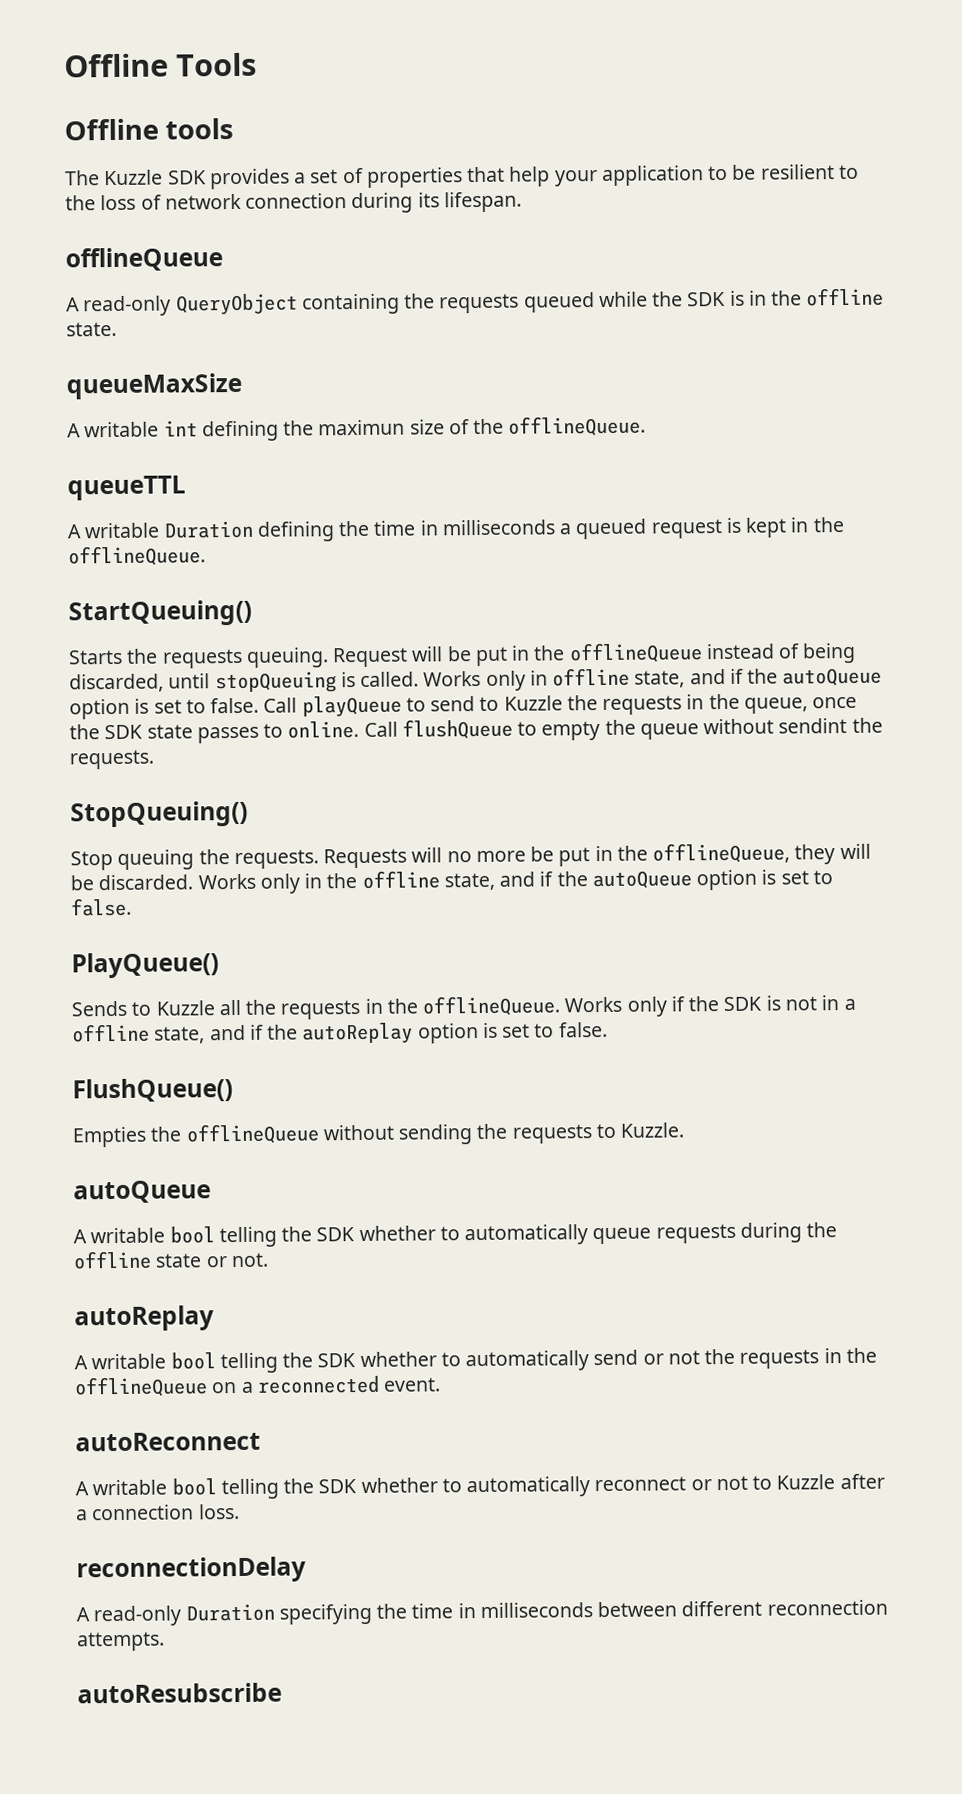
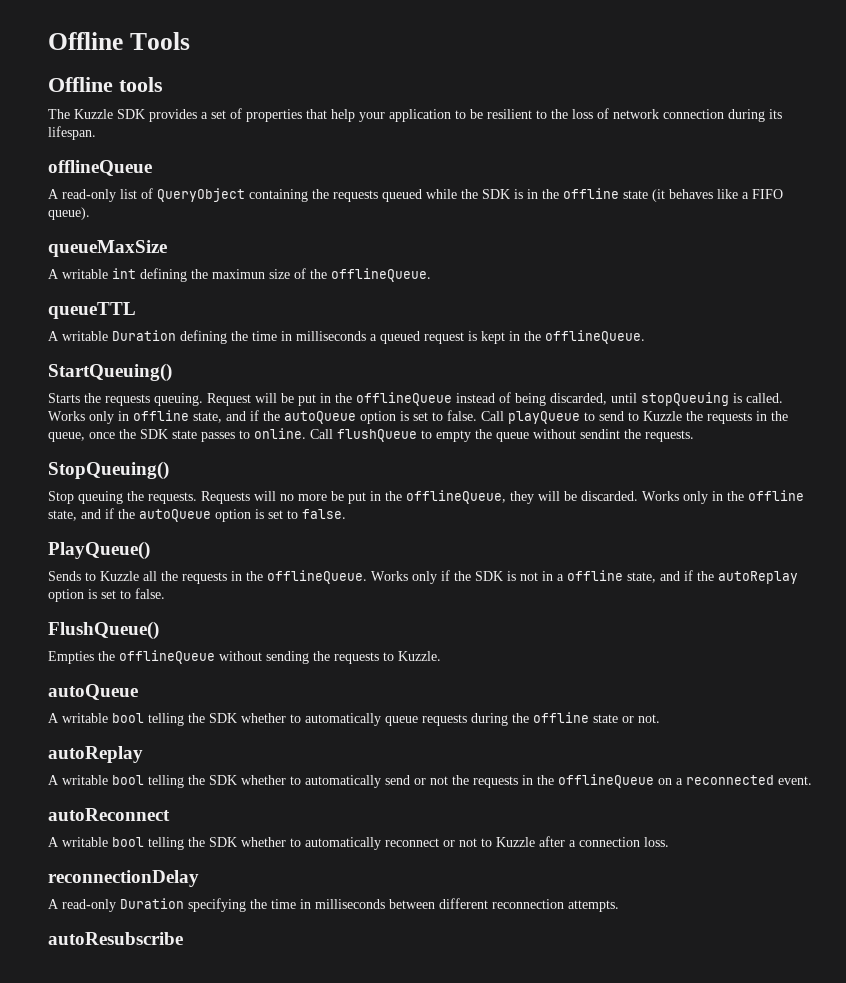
- A read-only QueryObject containing the requests queued while the SDK is in the offline state.
+ A read-only list of QueryObject containing the requests queued while the SDK is in the offline state (it behaves like a FIFO queue).

